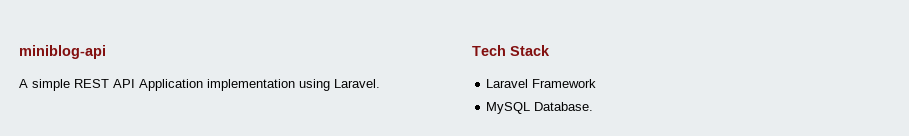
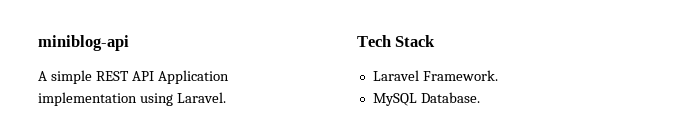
- Laravel Framework
+ Laravel Framework.

